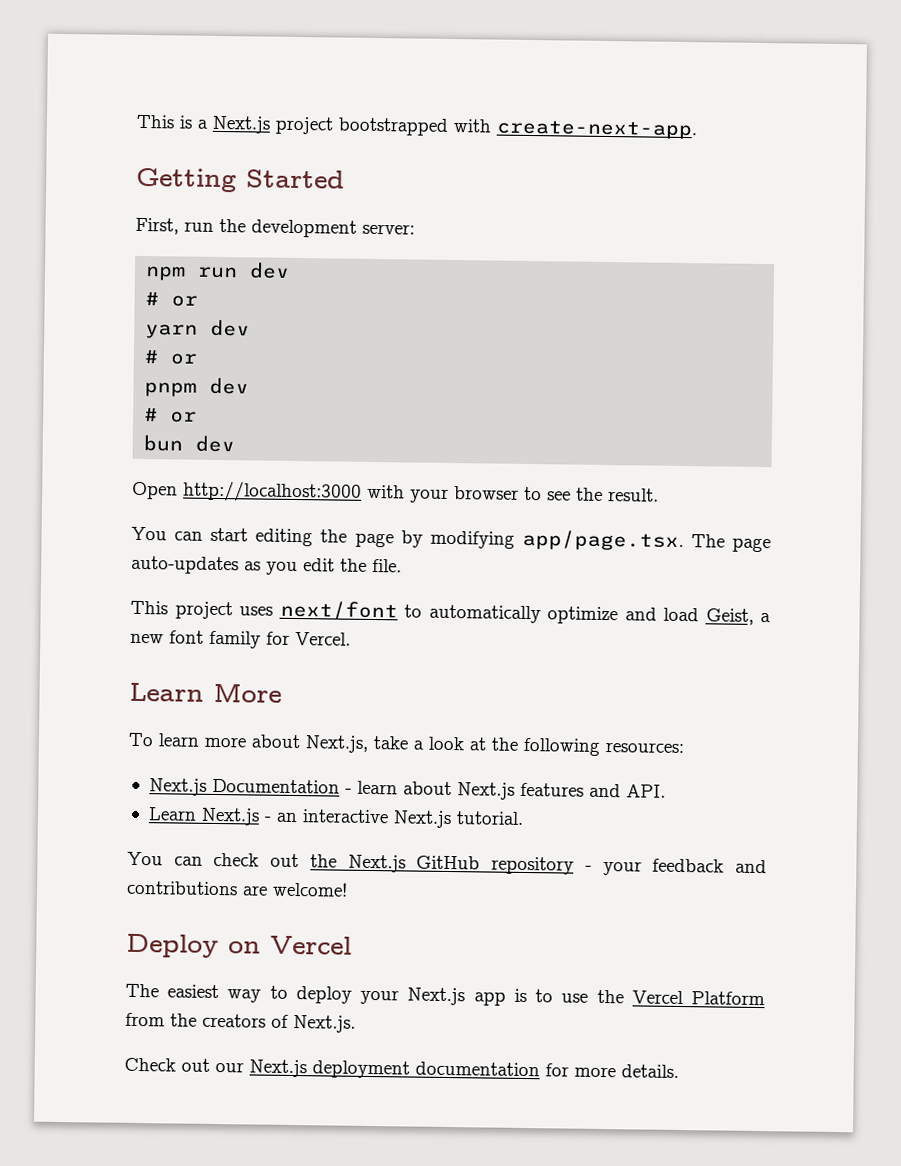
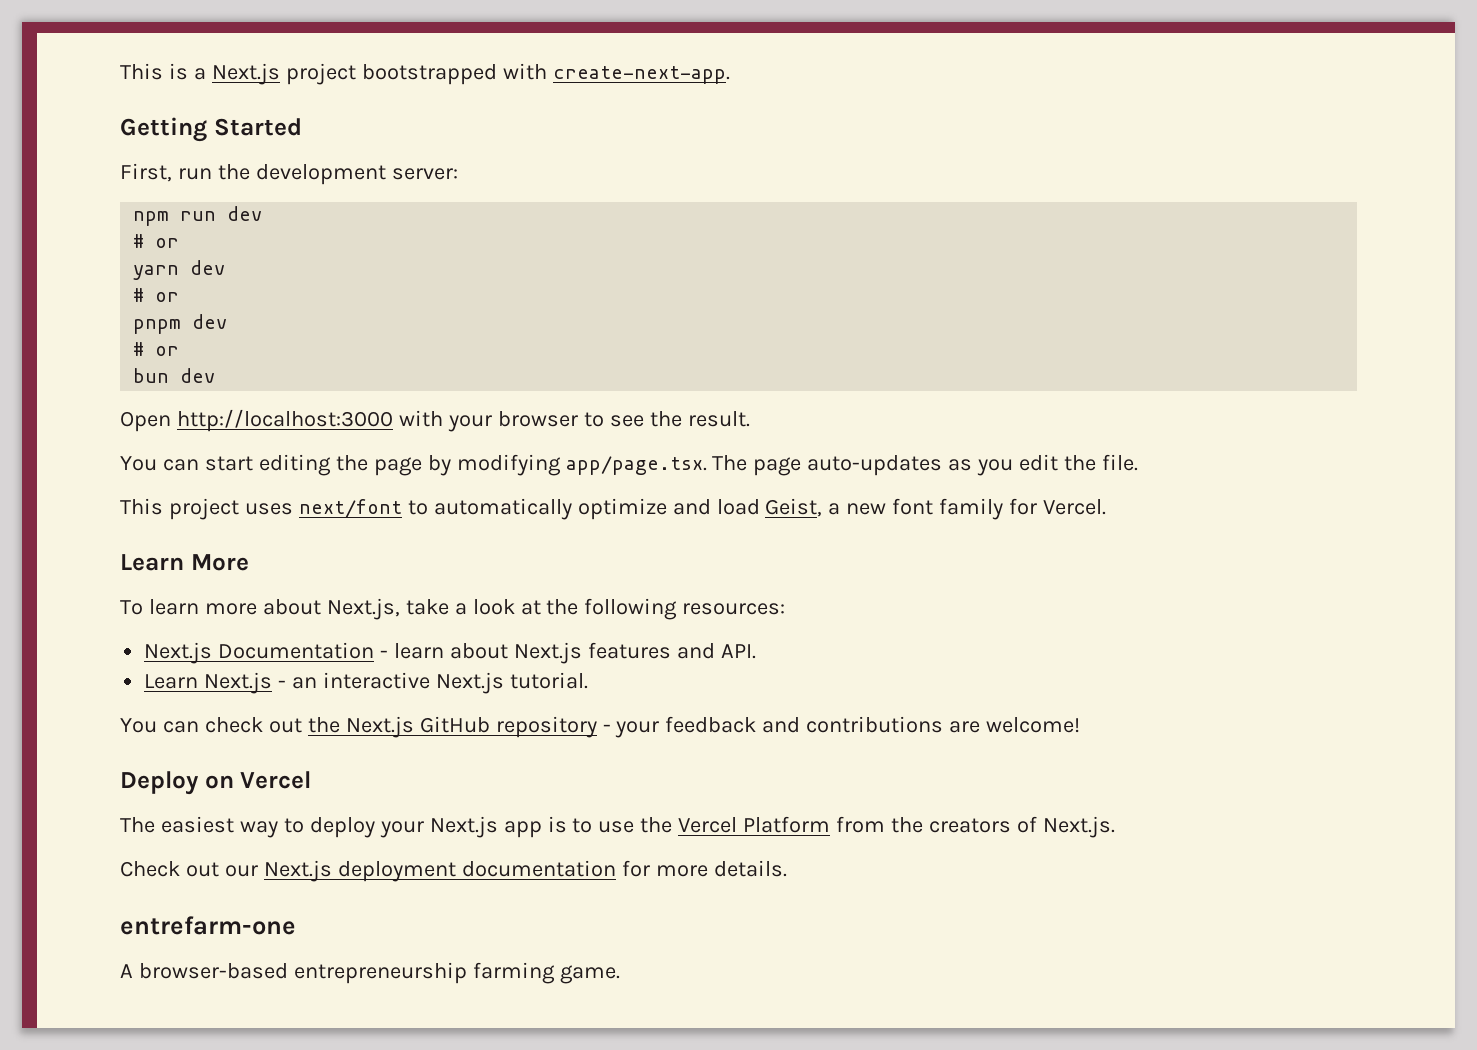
+ entrefarm-one
+ A browser-based entrepreneurship farming game.

